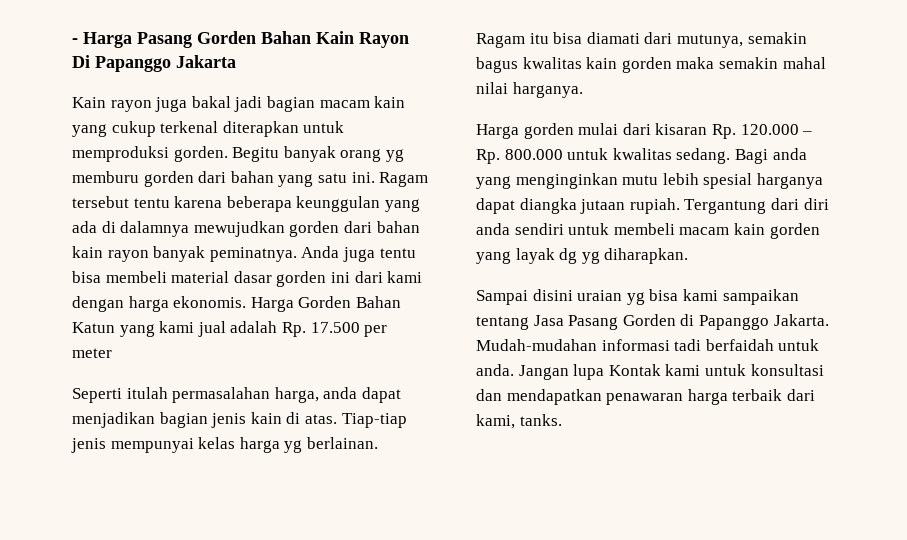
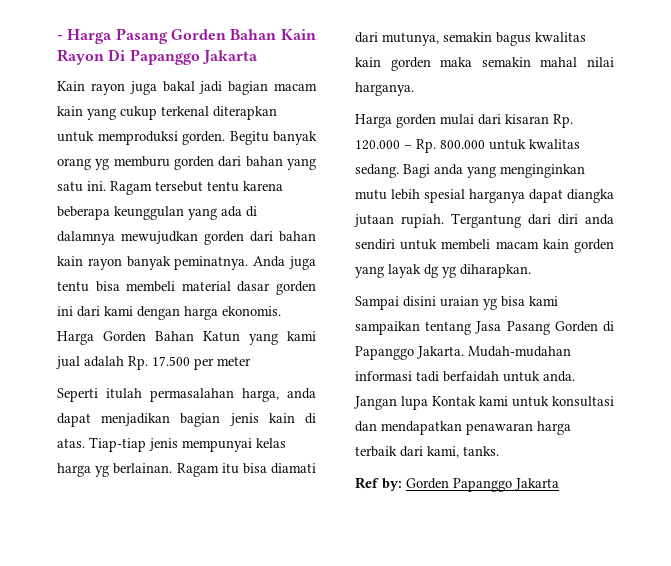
+ Ref by: Gorden Papanggo Jakarta

